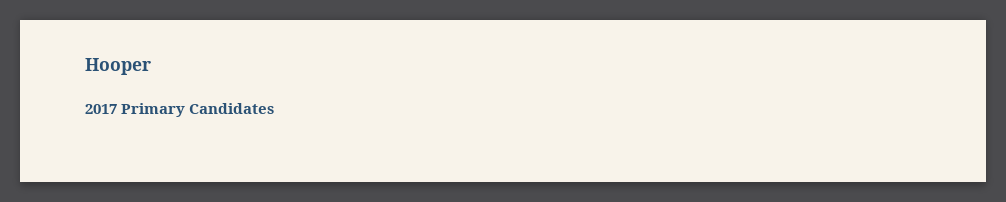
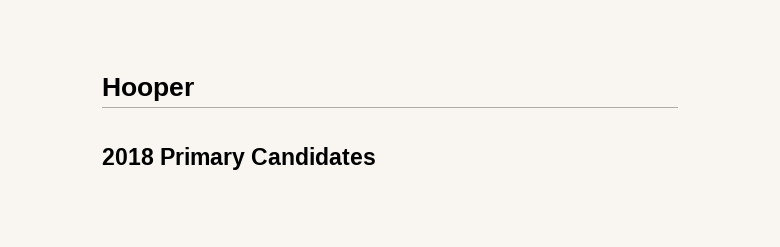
- 2017 Primary Candidates
+ 2018 Primary Candidates

